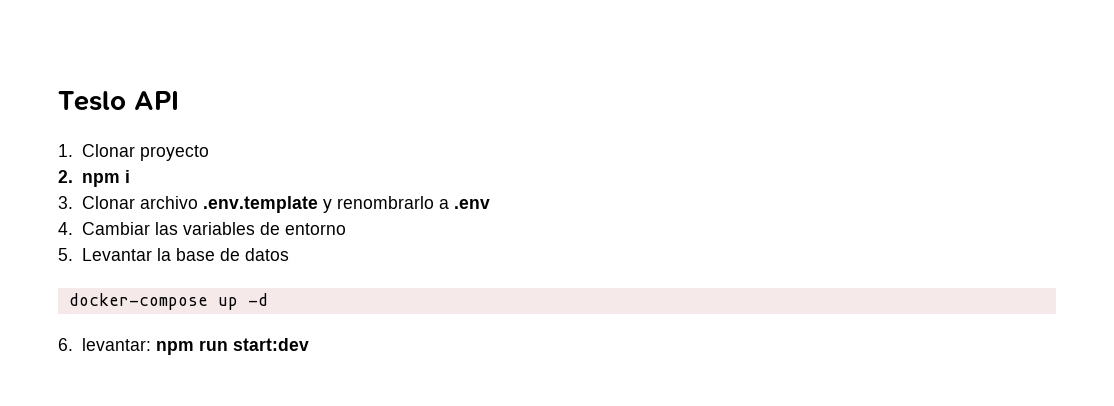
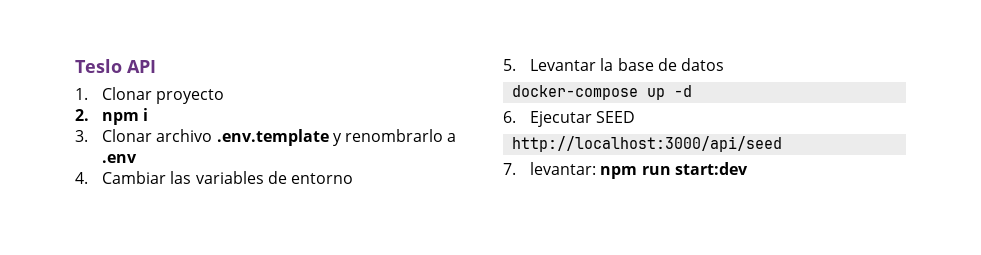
- 6. levantar: npm run start:dev
+ 6. Ejecutar SEED
+ http://localhost:3000/api/seed
+ 7. levantar: npm run start:dev

